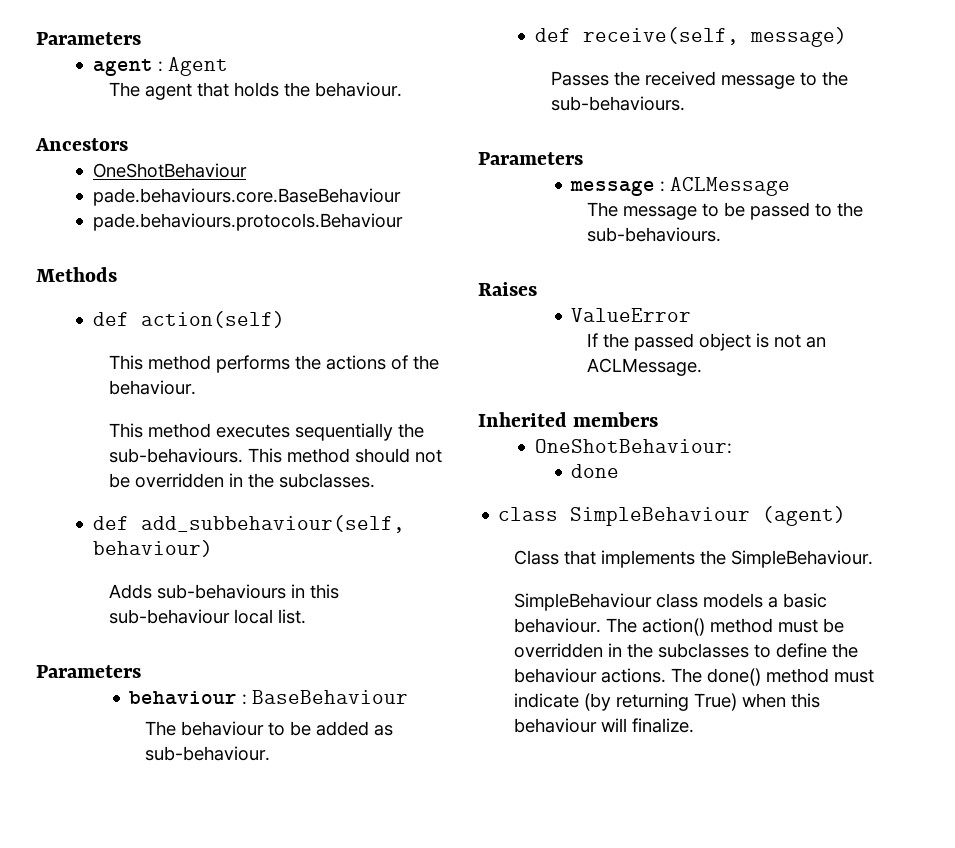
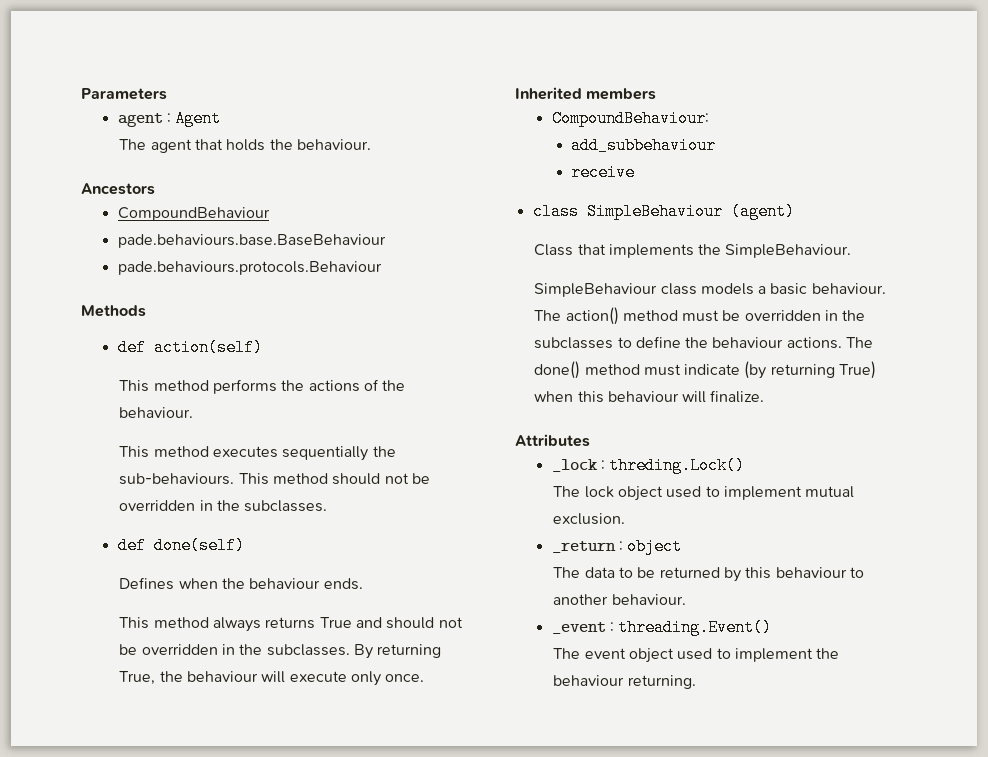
- OneShotBehaviour
- pade.behaviours.core.BaseBehaviour
+ CompoundBehaviour
+ pade.behaviours.base.BaseBehaviour
- def add_subbehaviour(self, behaviour)
- Adds sub-behaviours in this sub-behaviour local list.
- Parameters
- behaviour : BaseBehaviour
- The behaviour to be added as sub-behaviour.
- def receive(self, message)
- Passes the received message to the sub-behaviours.
- Parameters
- message : ACLMessage
- The message to be passed to the sub-behaviours.
- Raises
- ValueError
- If the passed object is not an ACLMessage.
+ def done(self)
+ Defines when the behaviour ends.
+ This method always returns True and should not be overridden in the subclasses. By returning True, the behaviour will execute only once.
- OneShotBehaviour:
- done
+ CompoundBehaviour:
+ add_subbehaviour
+ receive
+ Attributes
+ _lock : threding.Lock()
+ The lock object used to implement mutual exclusion.
+ _return : object
+ The data to be returned by this behaviour to another behaviour.
+ _event : threading.Event()
+ The event object used to implement the behaviour returning.

